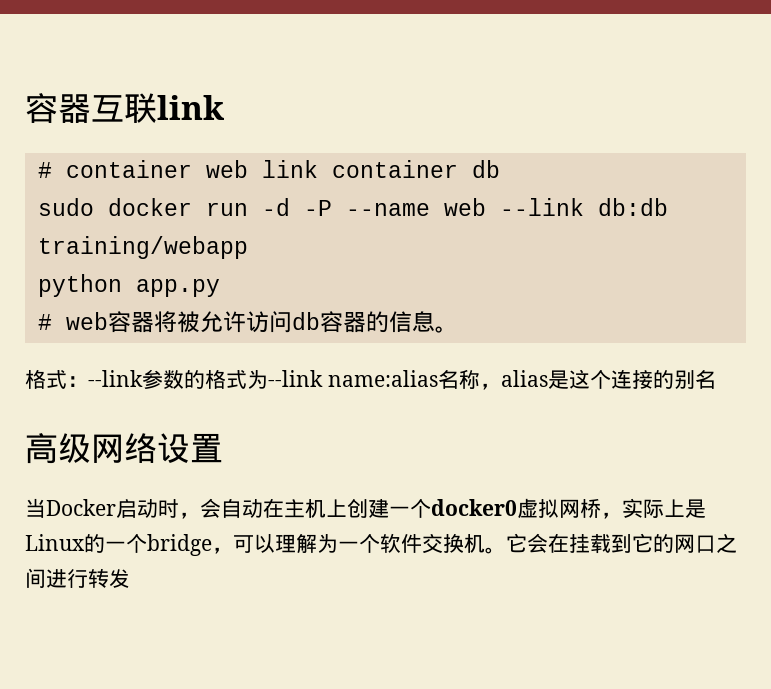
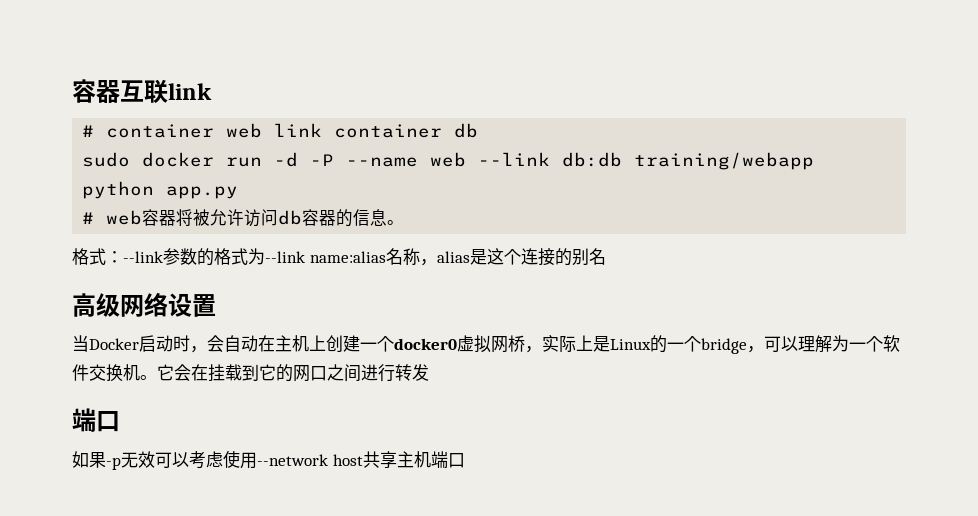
  它会在挂载到它的网口之间进行转发
+ 端口
+ 如果-p无效可以考虑使用--network host共享主机端口

